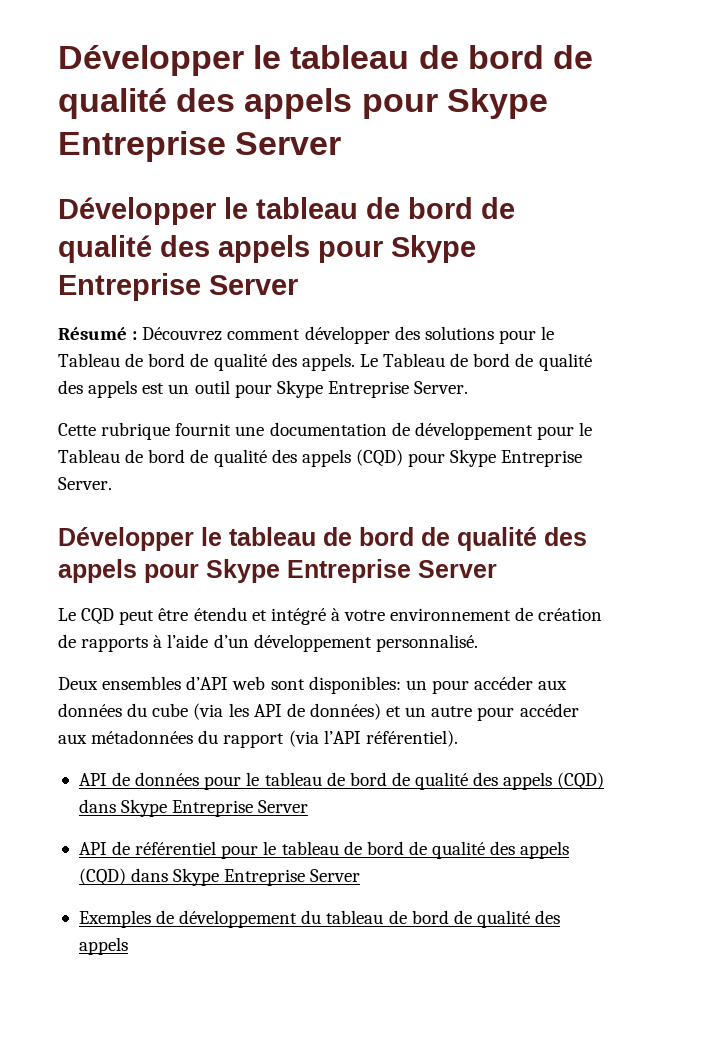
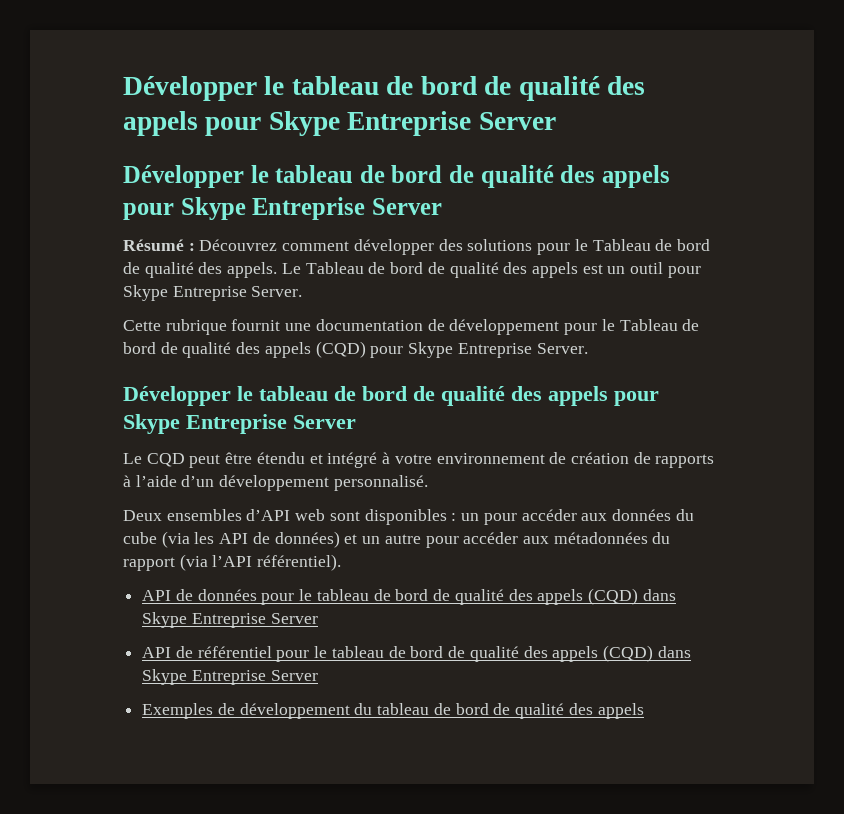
- Deux ensembles d’API web sont disponibles: un pour accéder aux données du cube (via les API de données) et un autre pour accéder aux métadonnées du rapport (via l’API référentiel).
+ Deux ensembles d’API web sont disponibles : un pour accéder aux données du cube (via les API de données) et un autre pour accéder aux métadonnées du rapport (via l’API référentiel).

